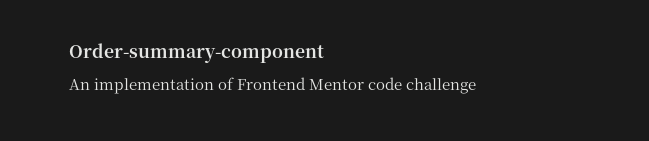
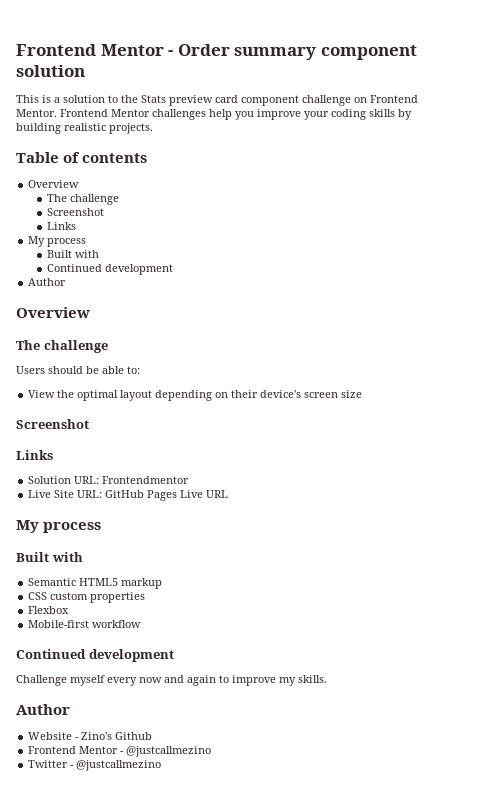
- Order-summary-component
- An implementation of Frontend Mentor code challenge
+ Frontend Mentor - Order summary component solution
+ This is a solution to the Stats preview card component challenge on Frontend Mentor. Frontend Mentor challenges help you improve your coding skills by building realistic projects.
+ Table of contents
+ Overview
+ The challenge
+ Screenshot
+ Links
+ My process
+ Built with
+ Continued development
+ Author
+ Overview
+ The challenge
+ Users should be able to:
+ View the optimal layout depending on their device's screen size
+ Screenshot
+ Links
+ Solution URL: Frontendmentor
+ Live Site URL: GitHub Pages Live URL
+ My process
+ Built with
+ Semantic HTML5 markup
+ CSS custom properties
+ Flexbox
+ Mobile-first workflow
+ Continued development
+ Challenge myself every now and again to improve my skills.
+ Author
+ Website - Zino's Github
+ Frontend Mentor - @justcallmezino
+ Twitter - @justcallmezino

